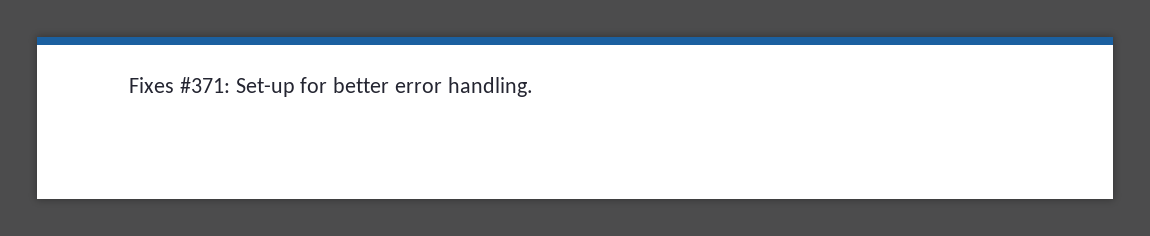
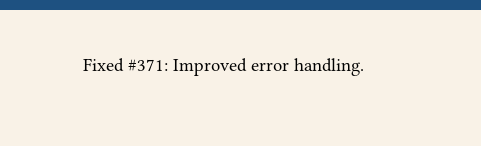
- Fixes #371: Set-up for better error handling.
+ Fixed #371: Improved error handling.

